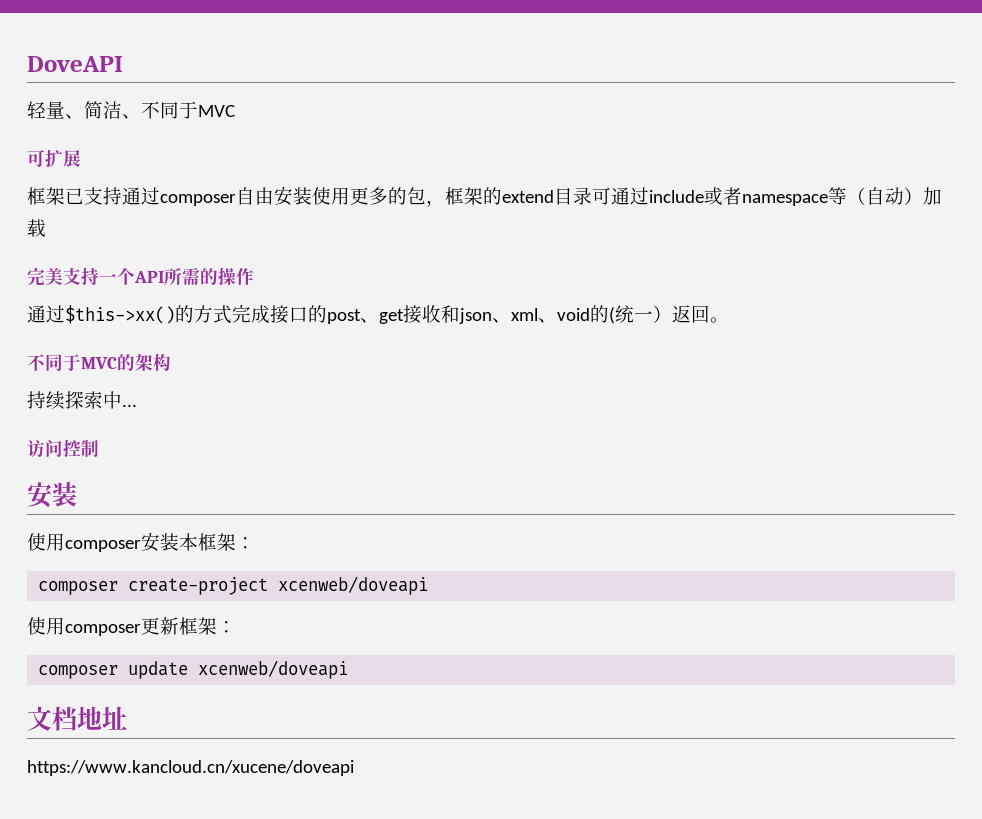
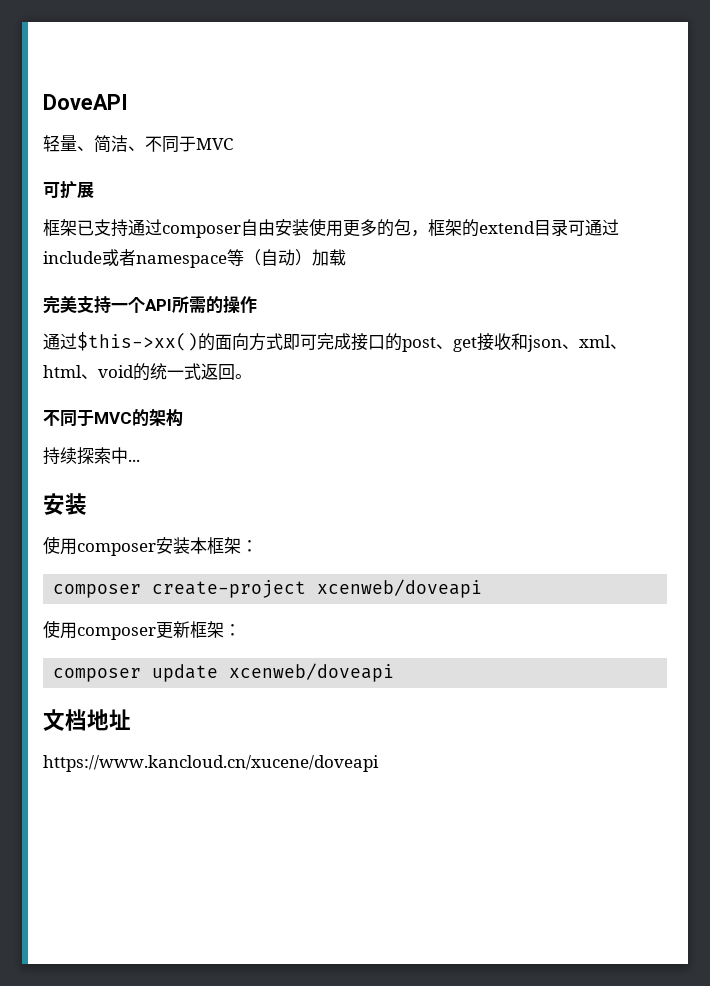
- 通过$this->xx()的方式完成接口的post、get接收和json、xml、void的(统一）返回。
+ 通过$this->xx()的面向方式即可完成接口的post、get接收和json、xml、html、void的统一式返回。
- 访问控制

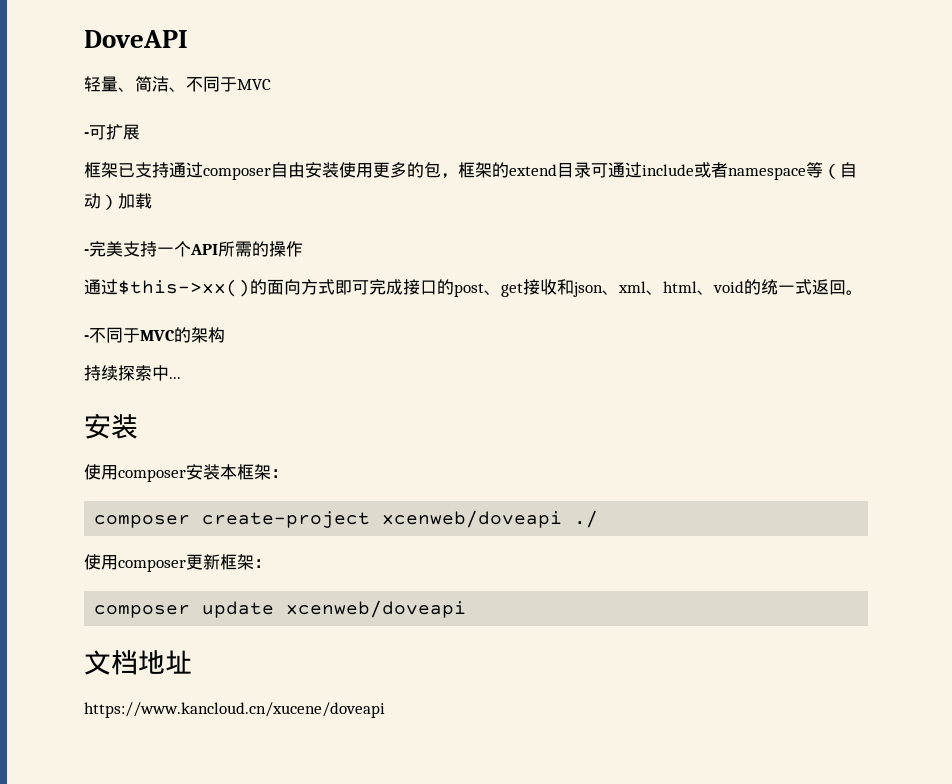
- 可扩展
+ -可扩展
- 完美支持一个API所需的操作
+ -完美支持一个API所需的操作
- 不同于MVC的架构
+ -不同于MVC的架构
- composer create-project xcenweb/doveapi
+ composer create-project xcenweb/doveapi ./

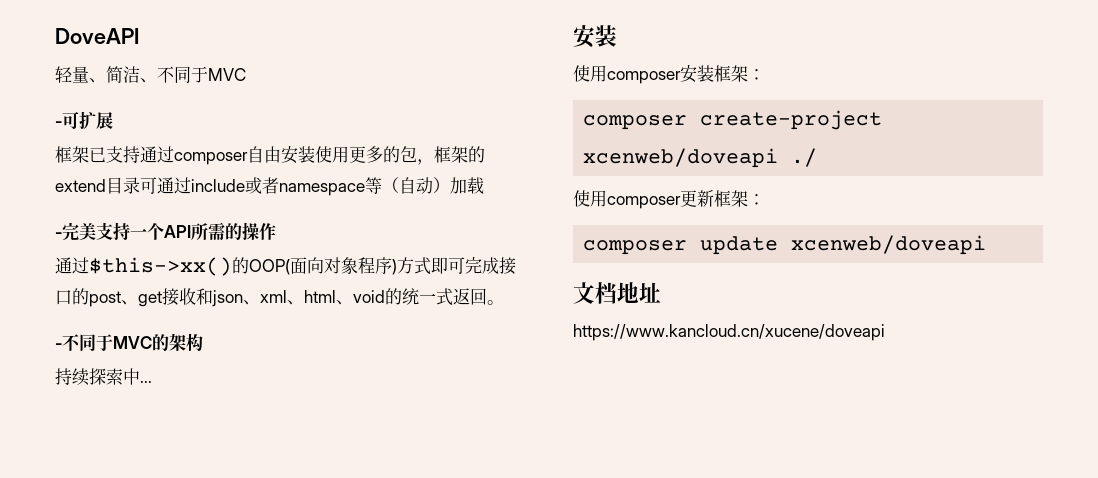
- 通过$this->xx()的面向方式即可完成接口的post、get接收和json、xml、html、void的统一式返回。
+ 通过$this->xx()的OOP(面向对象程序)方式即可完成接口的post、get接收和json、xml、html、void的统一式返回。
- 使用composer安装本框架：
+ 使用composer安装框架：

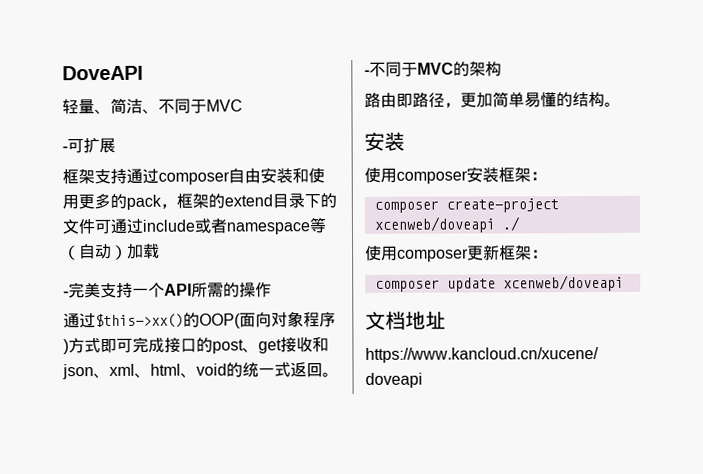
- 框架已支持通过composer自由安装使用更多的包，框架的extend目录可通过include或者namespace等（自动）加载
+ 框架支持通过composer自由安装和使用更多的pack，框架的extend目录下的文件可通过include或者namespace等（自动）加载
- 持续探索中...
+ 路由即路径，更加简单易懂的结构。

